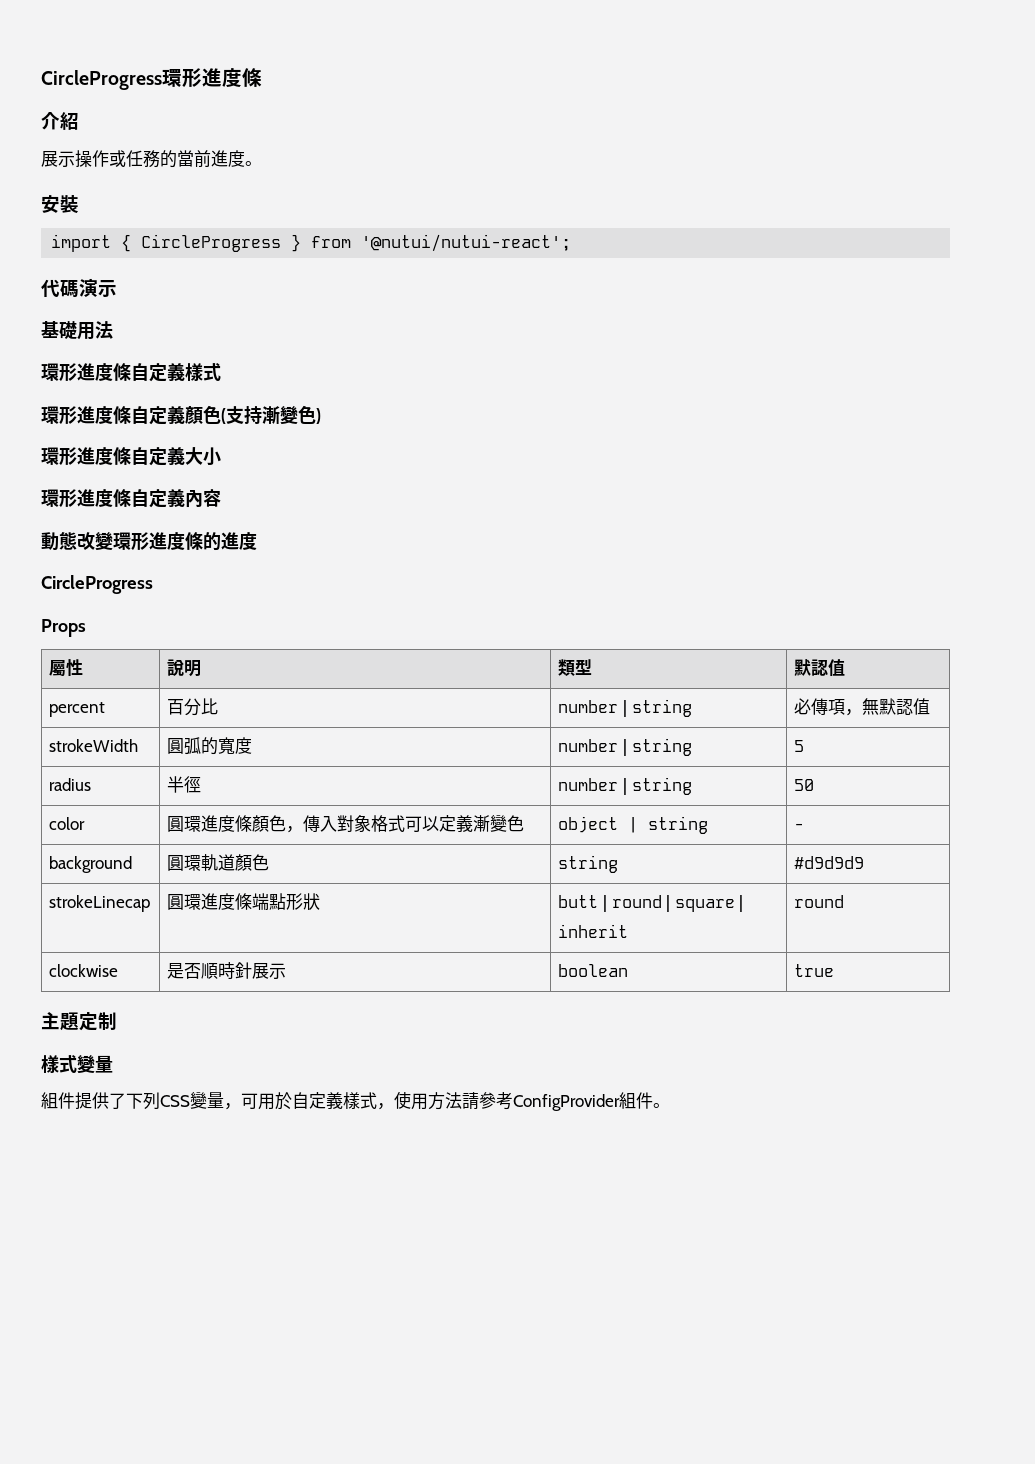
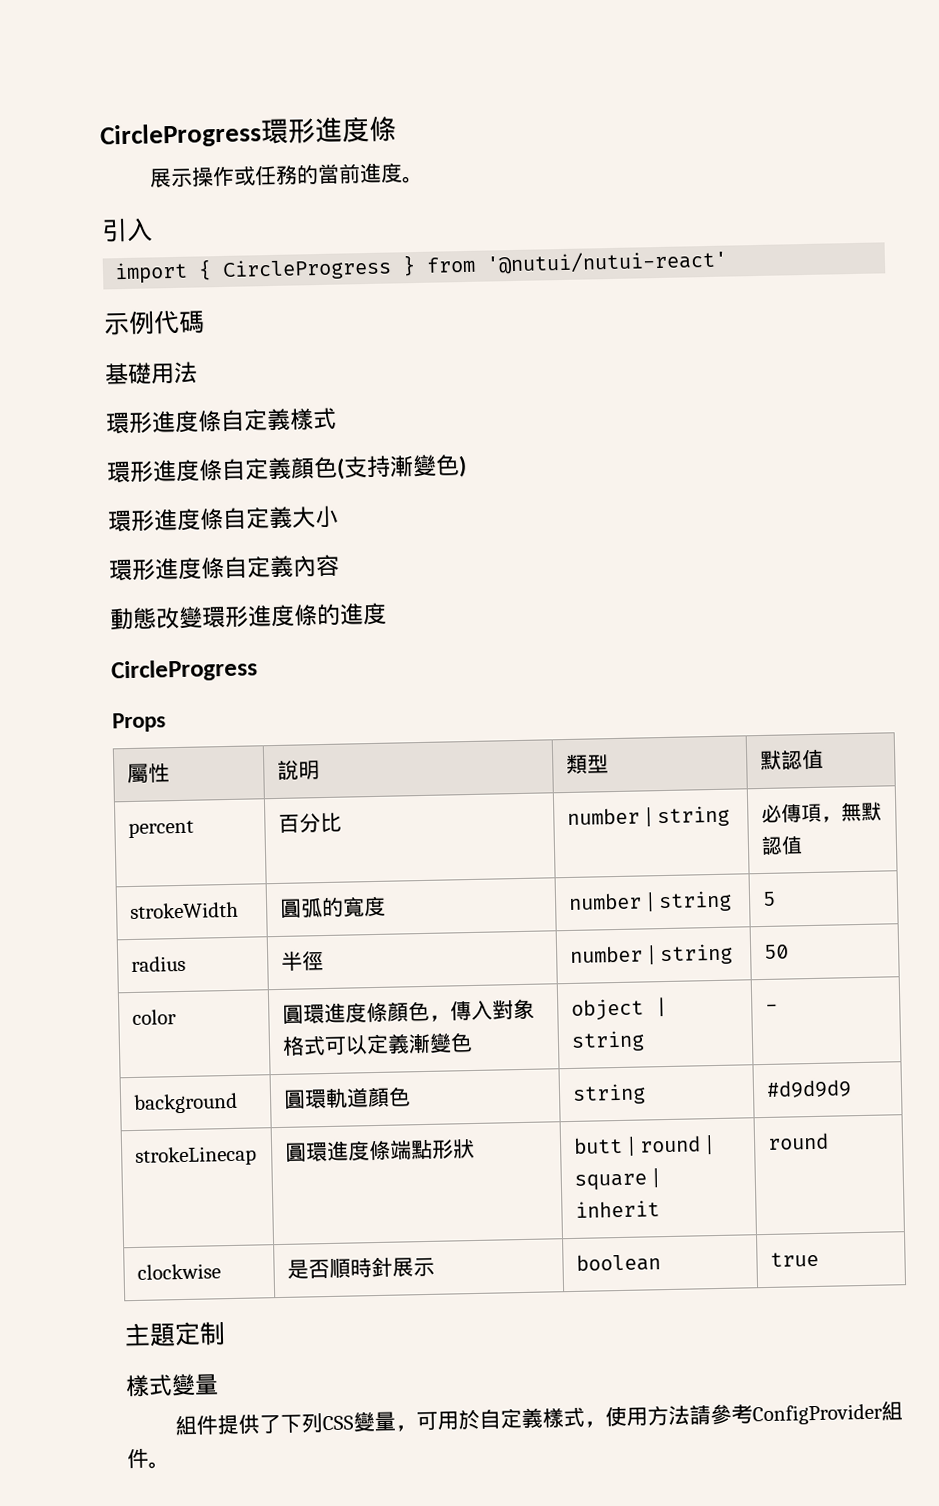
- 介紹
- 安裝
+ 引入
- import { CircleProgress } from '@nutui/nutui-react';
- 代碼演示
+ import { CircleProgress } from '@nutui/nutui-react'
+ 示例代碼

